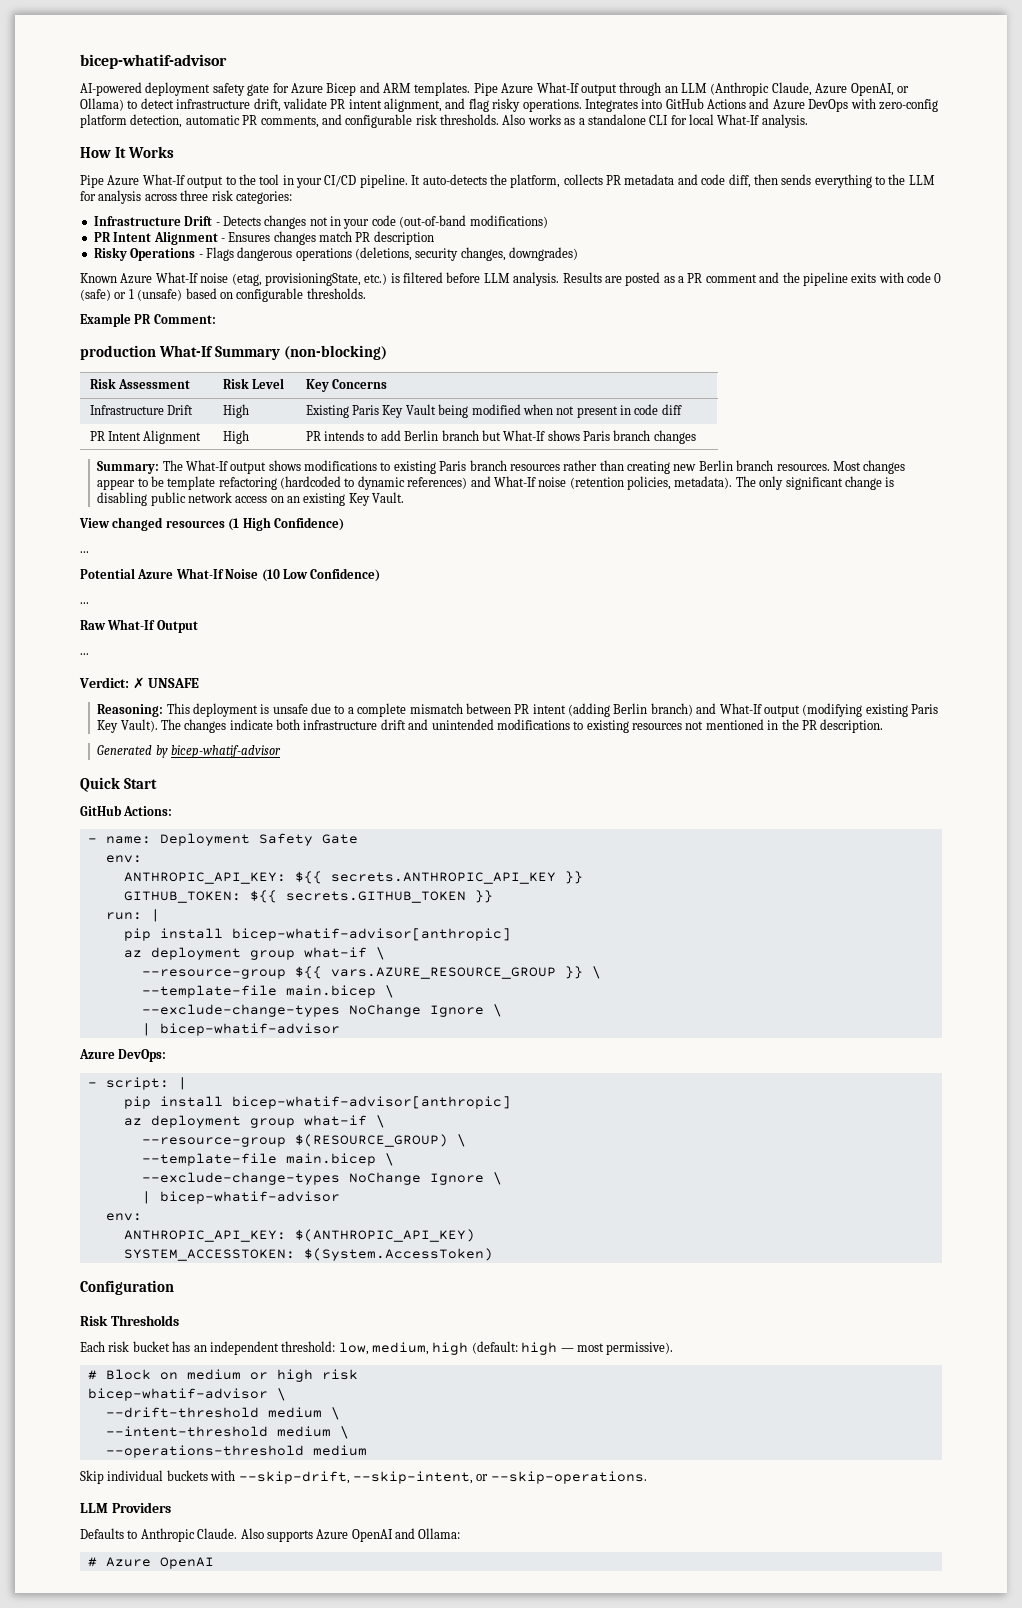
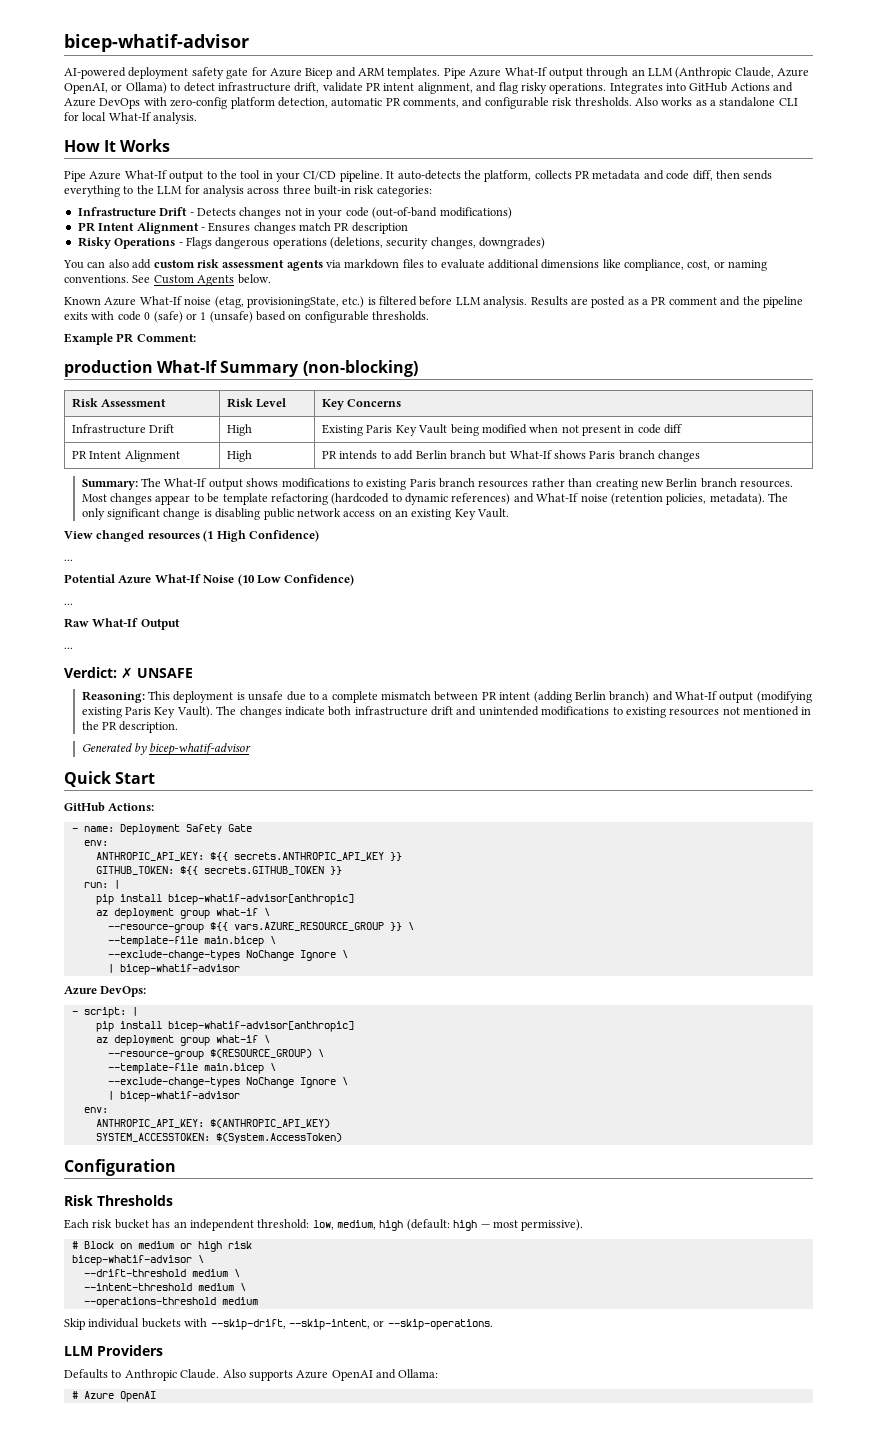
- It auto-detects the platform, collects PR metadata and code diff, then sends everything to the LLM for analysis across three risk categories:
+ It auto-detects the platform, collects PR metadata and code diff, then sends everything to the LLM for analysis across three built-in risk categories:
+ You can also add custom risk assessment agents via markdown files to evaluate additional dimensions like compliance, cost, or naming conventions. See Custom Agents below.

